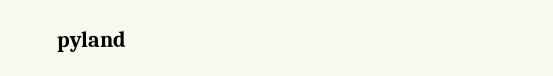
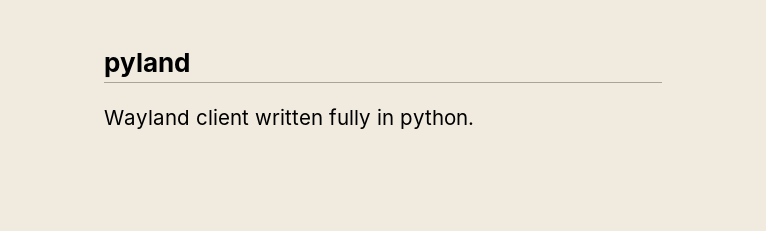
+ Wayland client written fully in python.

